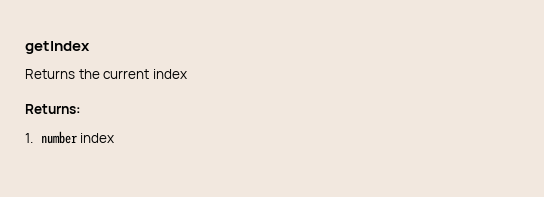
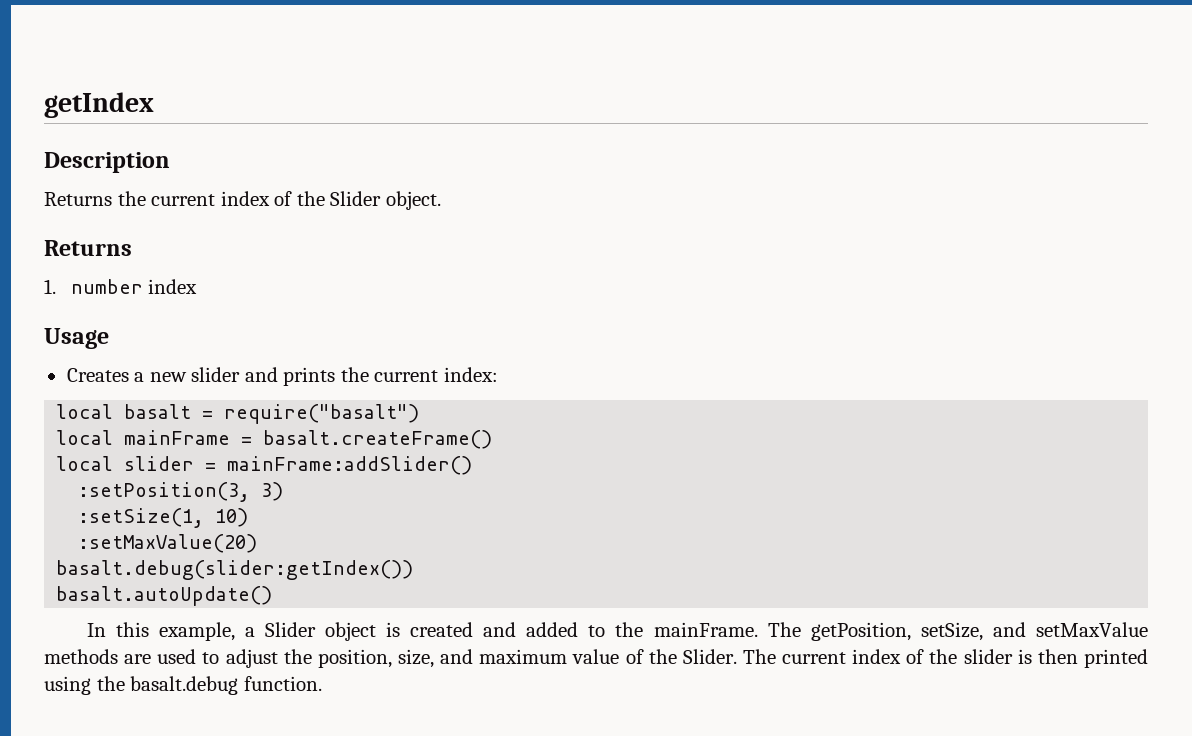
+ Description
- Returns the current index
- Returns:
+ Returns the current index of the Slider object.
+ Returns
  1. number index
+ Usage
+ Creates a new slider and prints the current index:
+ local basalt = require("basalt")
+ local mainFrame = basalt.createFrame()
+ local slider = mainFrame:addSlider()
+ :setPosition(3, 3)
+ :setSize(1, 10)
+ :setMaxValue(20)
+ basalt.debug(slider:getIndex())
+ basalt.autoUpdate()
+ In this example, a Slider object is created and added to the mainFrame. The getPosition, setSize, and setMaxValue methods are used to adjust the position, size, and maximum value of the Slider. The current index of the slider is then printed using the basalt.debug function.

